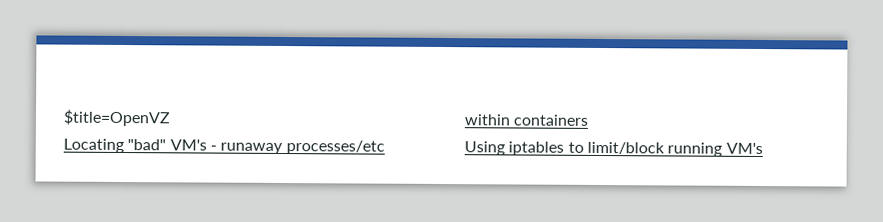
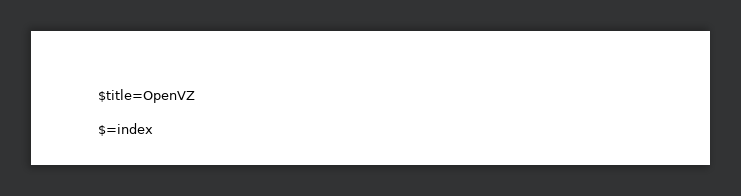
- Locating "bad" VM's - runaway processes/etc within containers
- Using iptables to limit/block running VM's
+ $=index

